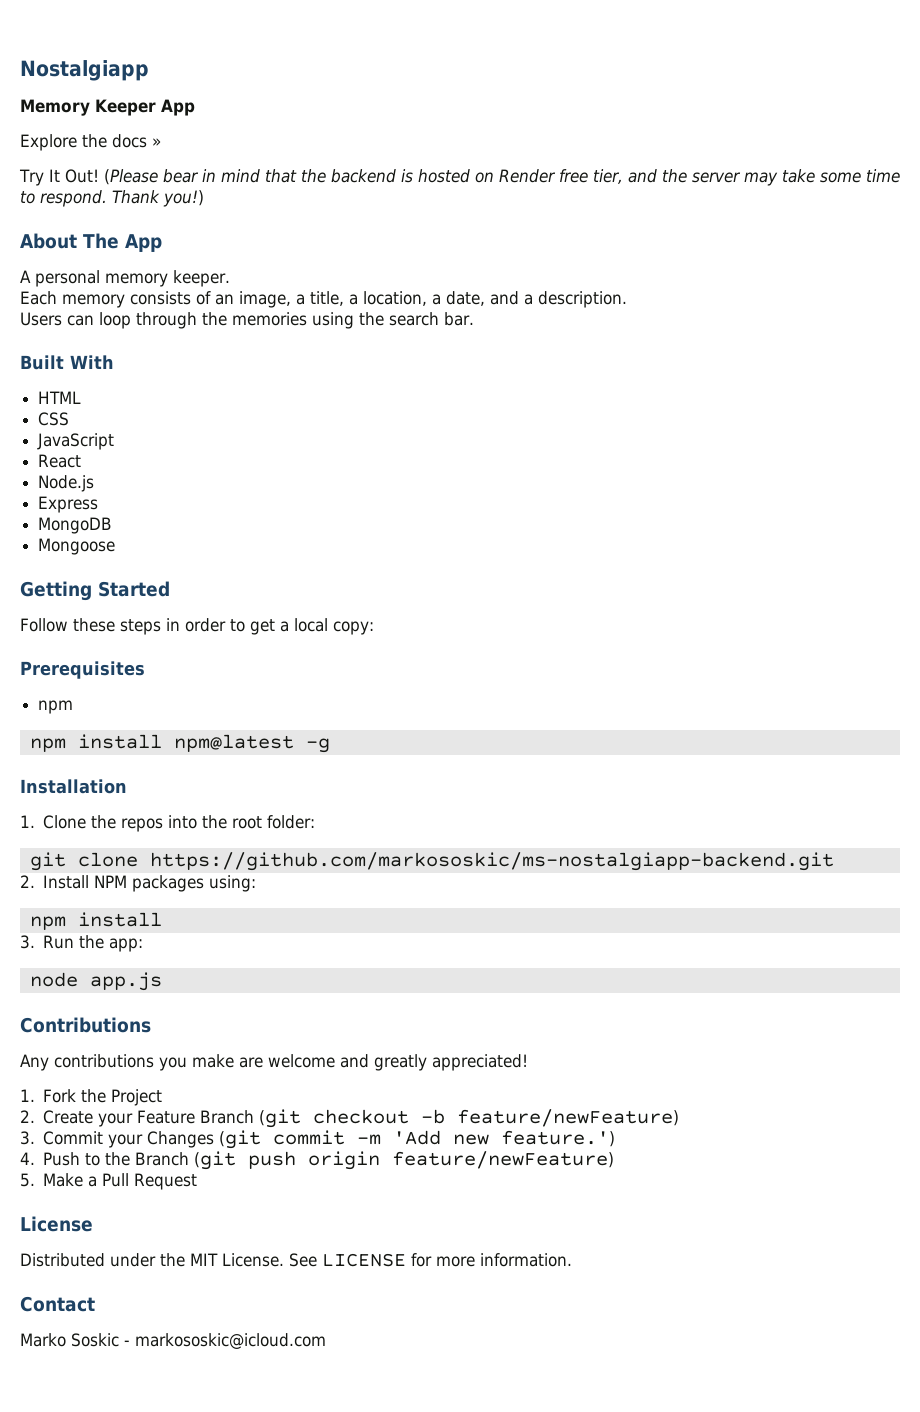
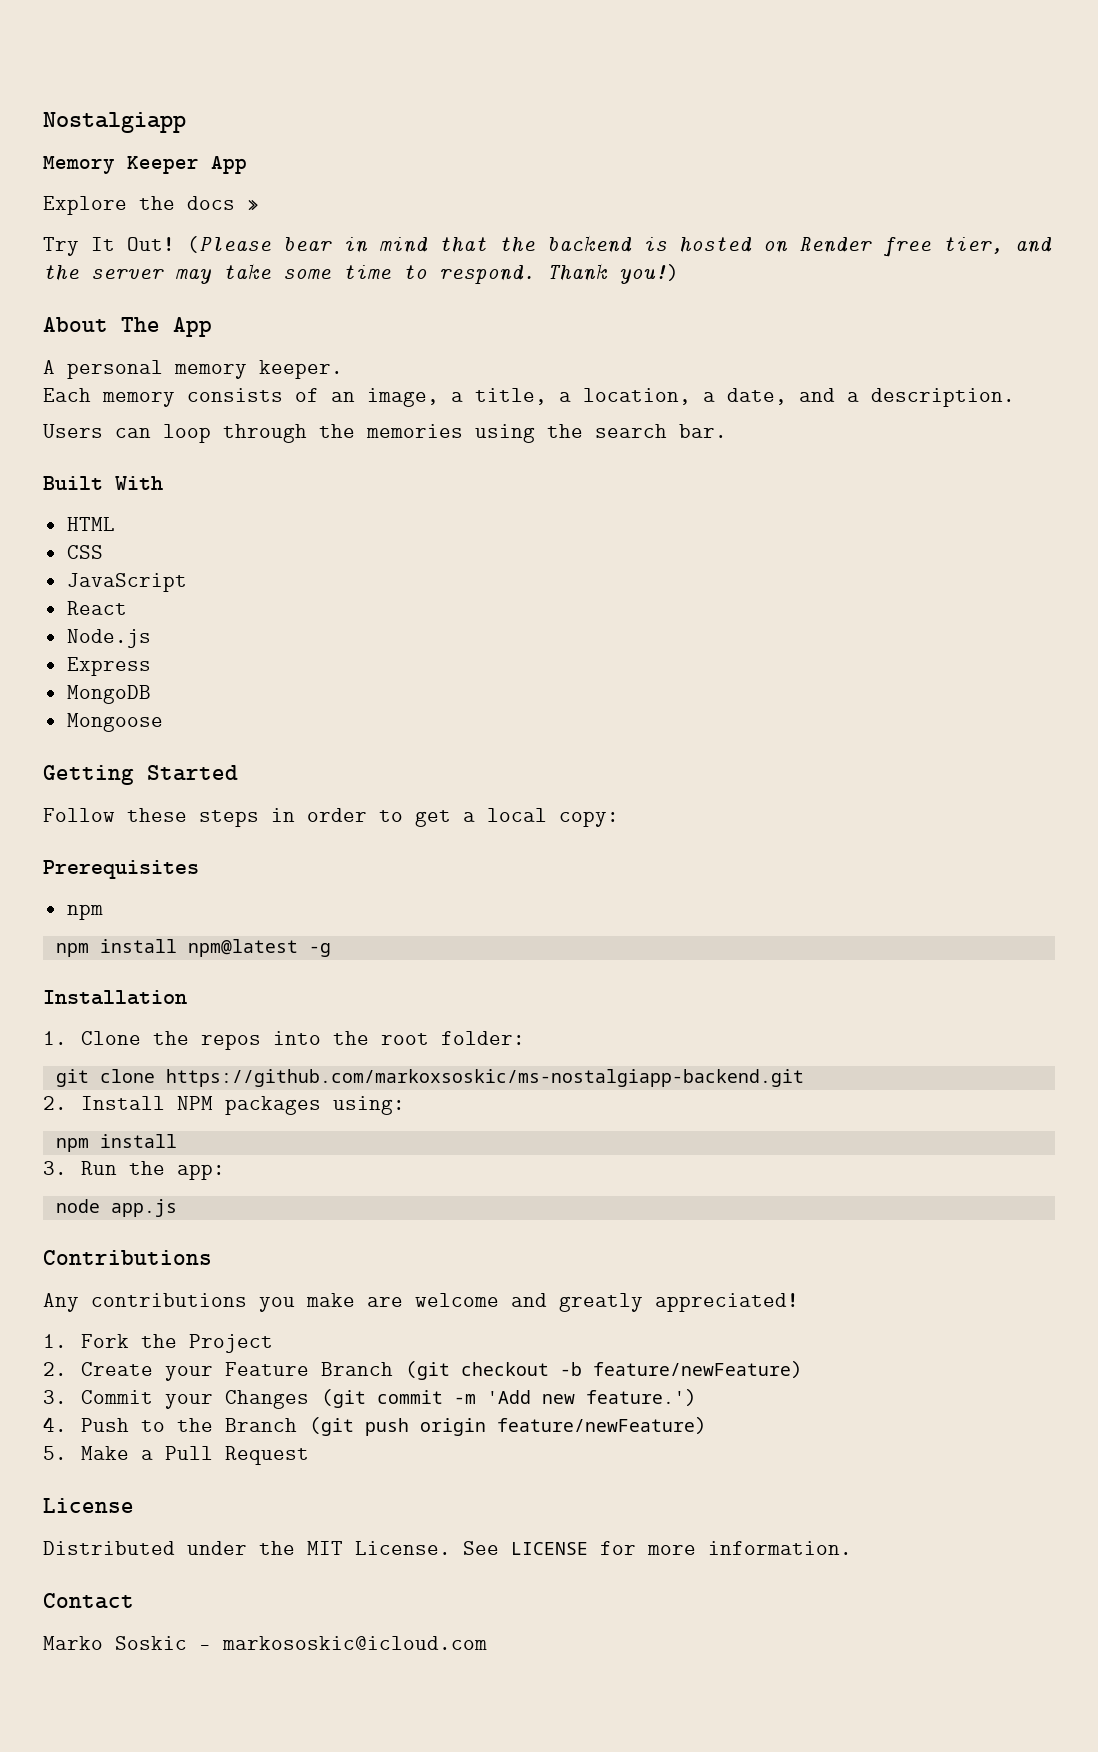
- git clone https://github.com/markososkic/ms-nostalgiapp-backend.git
+ git clone https://github.com/markoxsoskic/ms-nostalgiapp-backend.git

